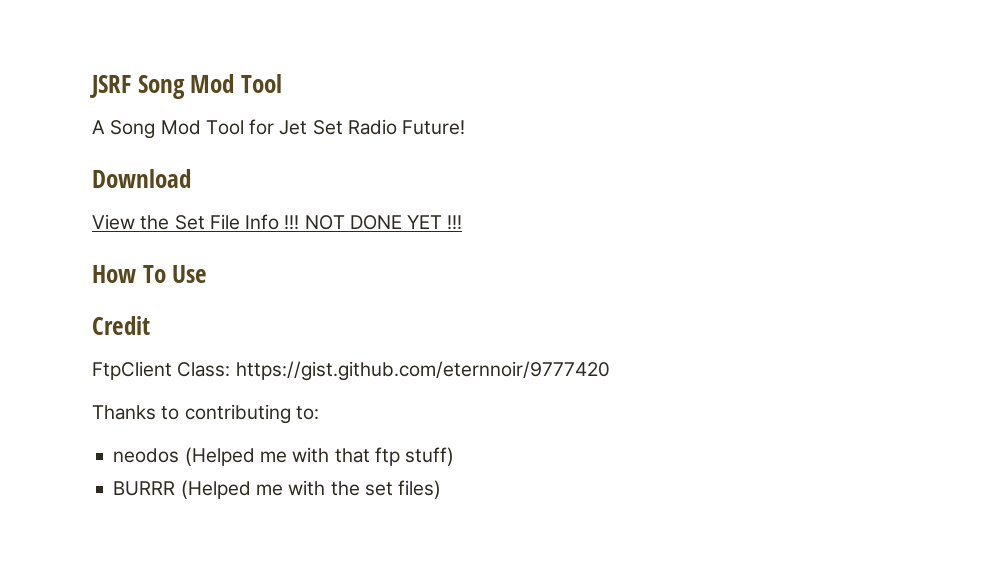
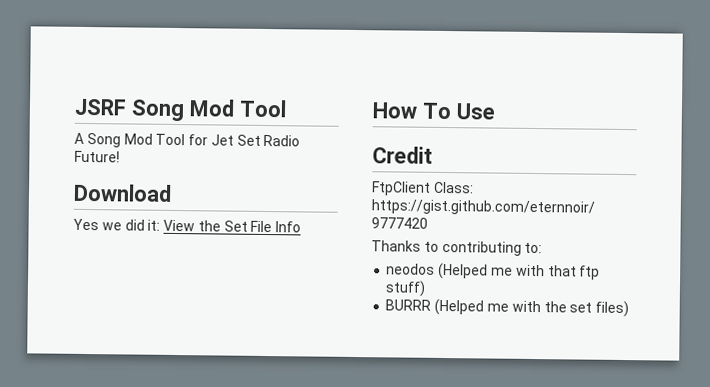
- View the Set File Info !!! NOT DONE YET !!!
+ Yes we did it: View the Set File Info

